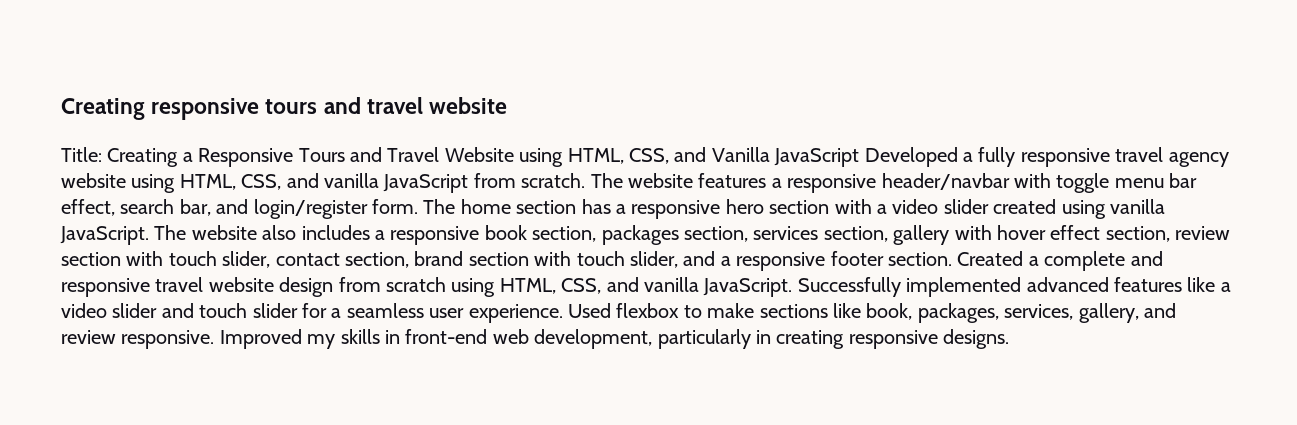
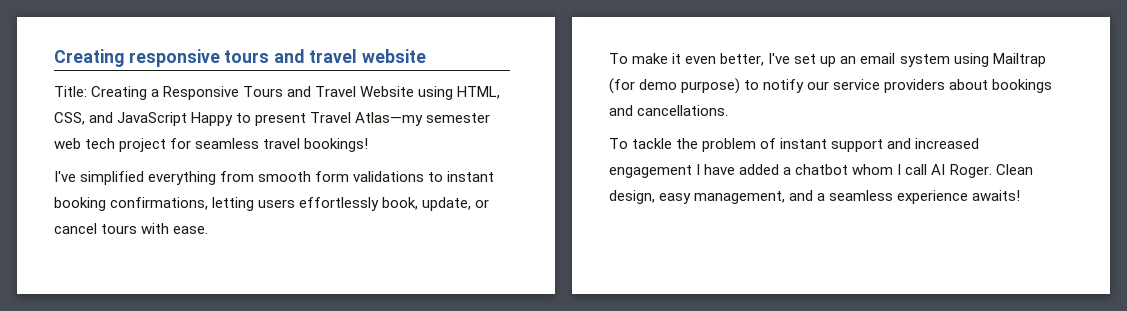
- Title: Creating a Responsive Tours and Travel Website using HTML, CSS, and Vanilla JavaScript Developed a fully responsive travel agency website using HTML, CSS, and vanilla JavaScript from scratch. The website features a responsive header/navbar with toggle menu bar effect, search bar, and login/register form. The home section has a responsive hero section with a video slider created using vanilla JavaScript. The website also includes a responsive book section, packages section, services section, gallery with hover effect section, review section with touch slider, contact section, brand section with touch slider, and a responsive footer section. Created a complete and responsive travel website design from scratch using HTML, CSS, and vanilla JavaScript. Successfully implemented advanced features like a video slider and touch slider for a seamless user experience. Used flexbox to make sections like book, packages, services, gallery, and review responsive. Improved my skills in front-end web development, particularly in creating responsive designs.
+ Title: Creating a Responsive Tours and Travel Website using HTML, CSS, and JavaScript Happy to present Travel Atlas—my semester web tech project for seamless travel bookings!
+ I've simplified everything from smooth form validations to instant booking confirmations, letting users effortlessly book, update, or cancel tours with ease.
+ To make it even better, I've set up an email system using Mailtrap (for demo purpose) to notify our service providers about bookings and cancellations.
+ To tackle the problem of instant support and increased engagement I have added a chatbot whom I call AI Roger. Clean design, easy management, and a seamless experience awaits!

